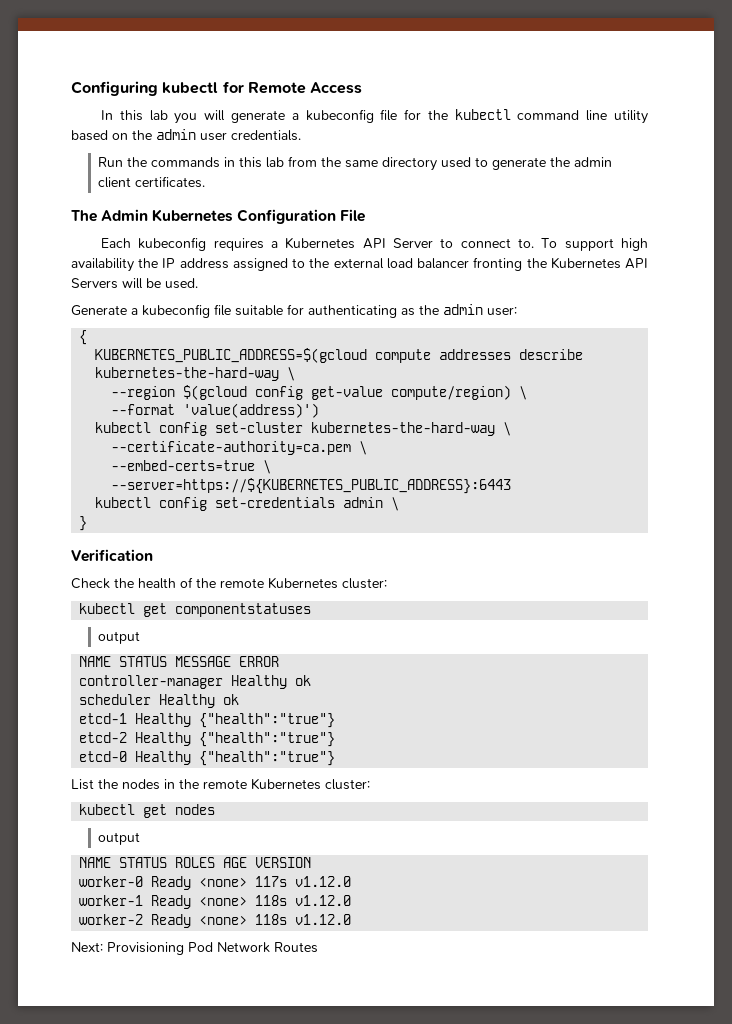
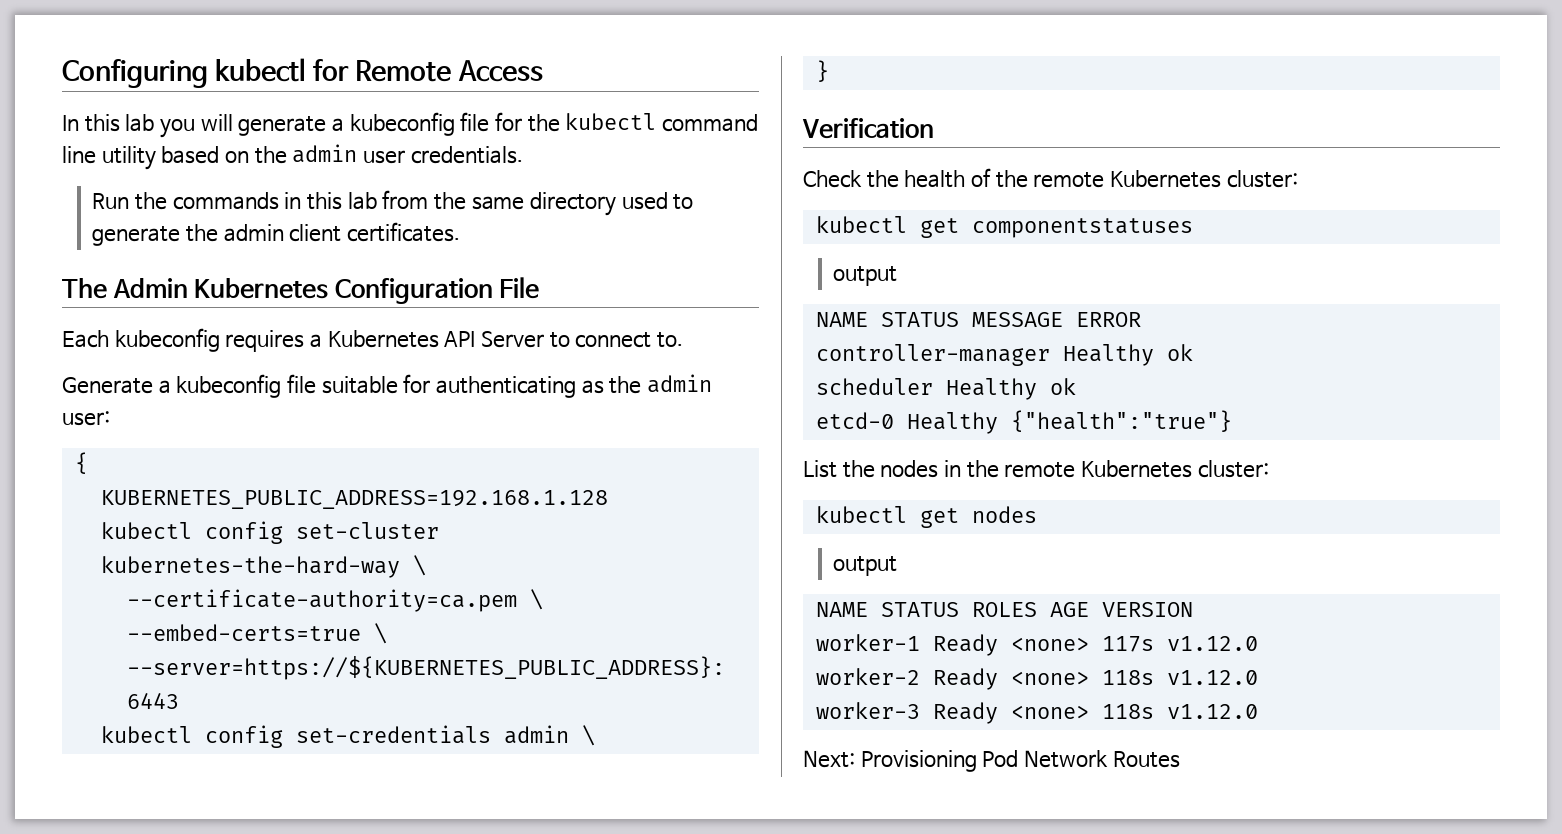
- To support high availability the IP address assigned to the external load balancer fronting the Kubernetes API Servers will be used.
- KUBERNETES_PUBLIC_ADDRESS=$(gcloud compute addresses describe kubernetes-the-hard-way \
- --region $(gcloud config get-value compute/region) \
- --format 'value(address)')
+ KUBERNETES_PUBLIC_ADDRESS=192.168.1.128
- etcd-1 Healthy {"health":"true"}
- etcd-2 Healthy {"health":"true"}
- worker-0 Ready <none> 117s v1.12.0
+ worker-1 Ready <none> 117s v1.12.0
- worker-1 Ready <none> 118s v1.12.0
  worker-2 Ready <none> 118s v1.12.0
+ worker-3 Ready <none> 118s v1.12.0

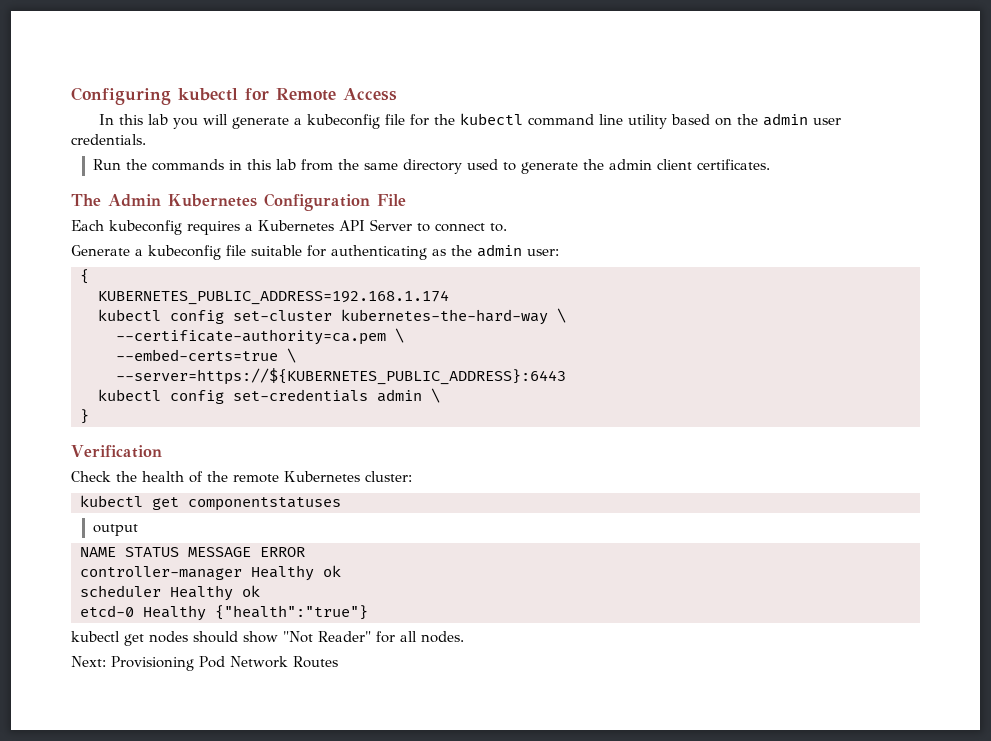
- KUBERNETES_PUBLIC_ADDRESS=192.168.1.128
+ KUBERNETES_PUBLIC_ADDRESS=192.168.1.174
- List the nodes in the remote Kubernetes cluster:
- kubectl get nodes
- output
- NAME STATUS ROLES AGE VERSION
- worker-1 Ready <none> 117s v1.12.0
- worker-2 Ready <none> 118s v1.12.0
- worker-3 Ready <none> 118s v1.12.0
+ kubectl get nodes should show "Not Reader" for all nodes.

